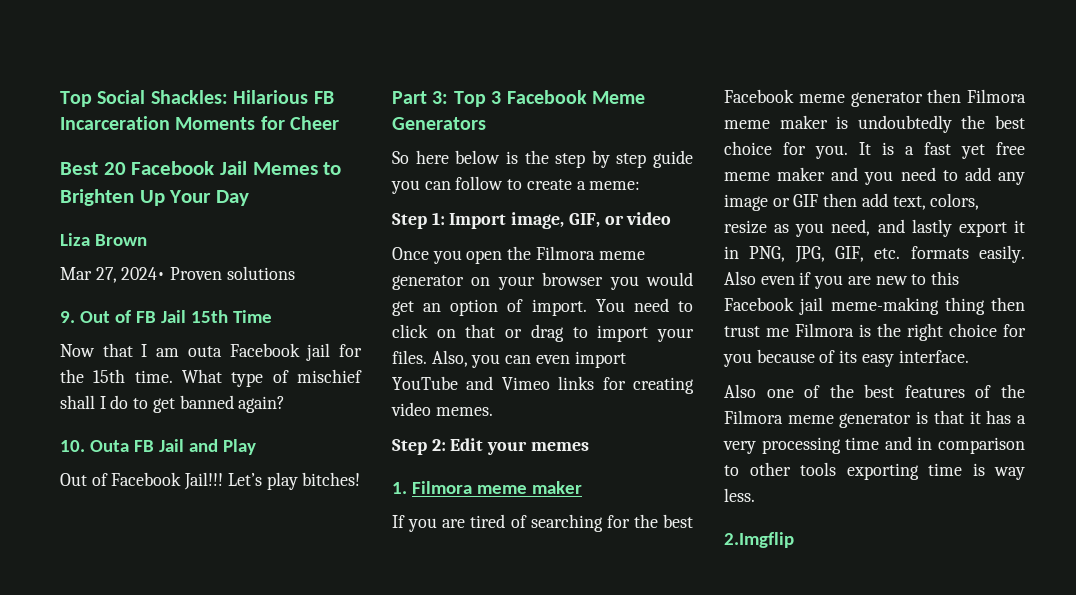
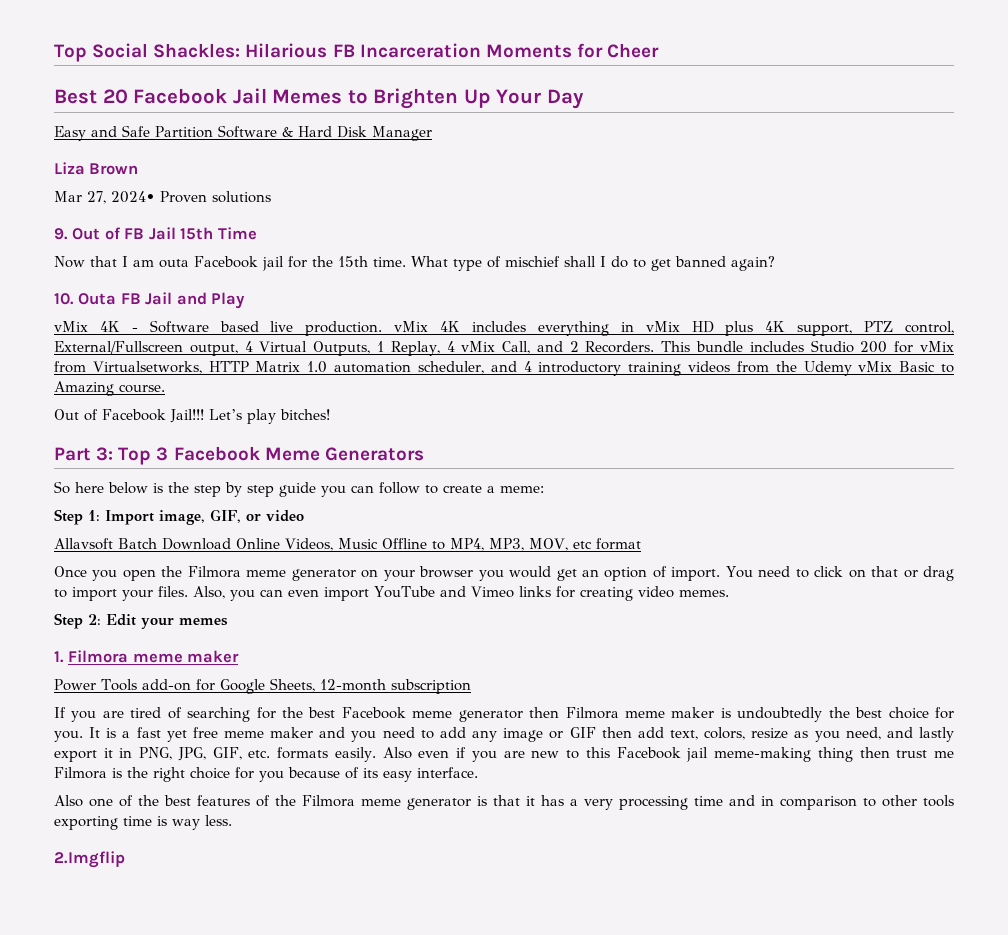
+ Easy and Safe Partition Software & Hard Disk Manager
+ vMix 4K - Software based live production. vMix 4K includes everything in vMix HD plus 4K support, PTZ control, External/Fullscreen output, 4 Virtual Outputs, 1 Replay, 4 vMix Call, and 2 Recorders. This bundle includes Studio 200 for vMix from Virtualsetworks, HTTP Matrix 1.0 automation scheduler, and 4 introductory training videos from the Udemy vMix Basic to Amazing course.
+ Allavsoft Batch Download Online Videos, Music Offline to MP4, MP3, MOV, etc format
+ Power Tools add-on for Google Sheets, 12-month subscription

